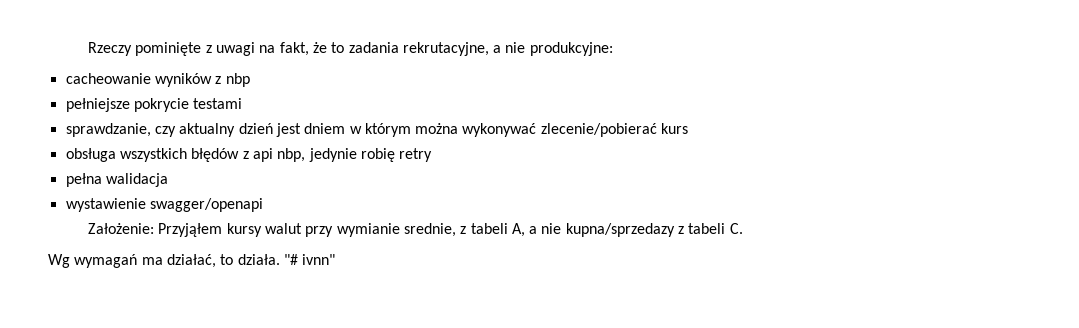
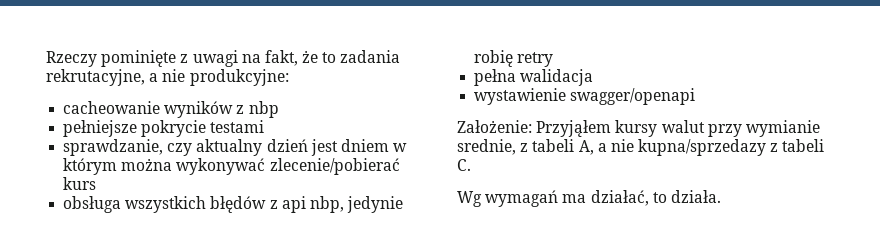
- "# ivnn"

